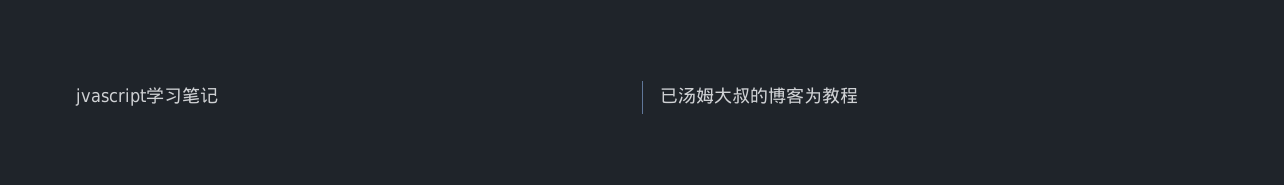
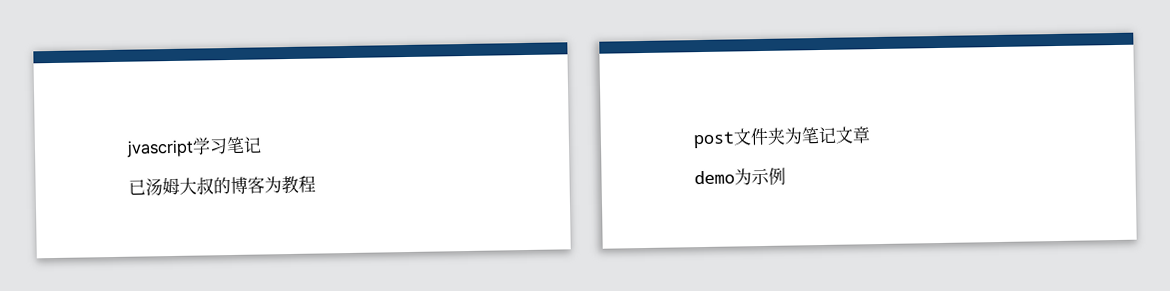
+ post文件夹为笔记文章
+ demo为示例

